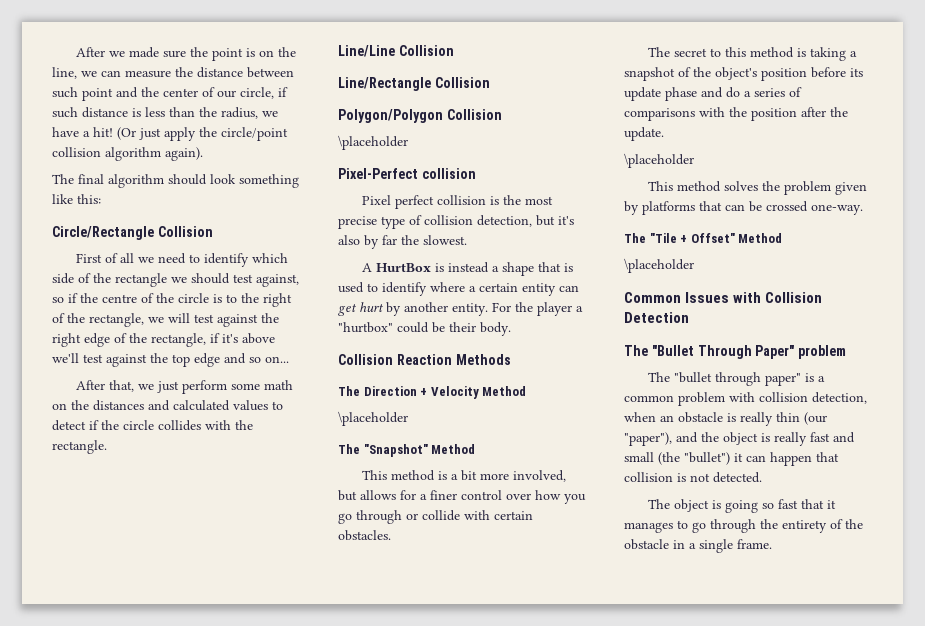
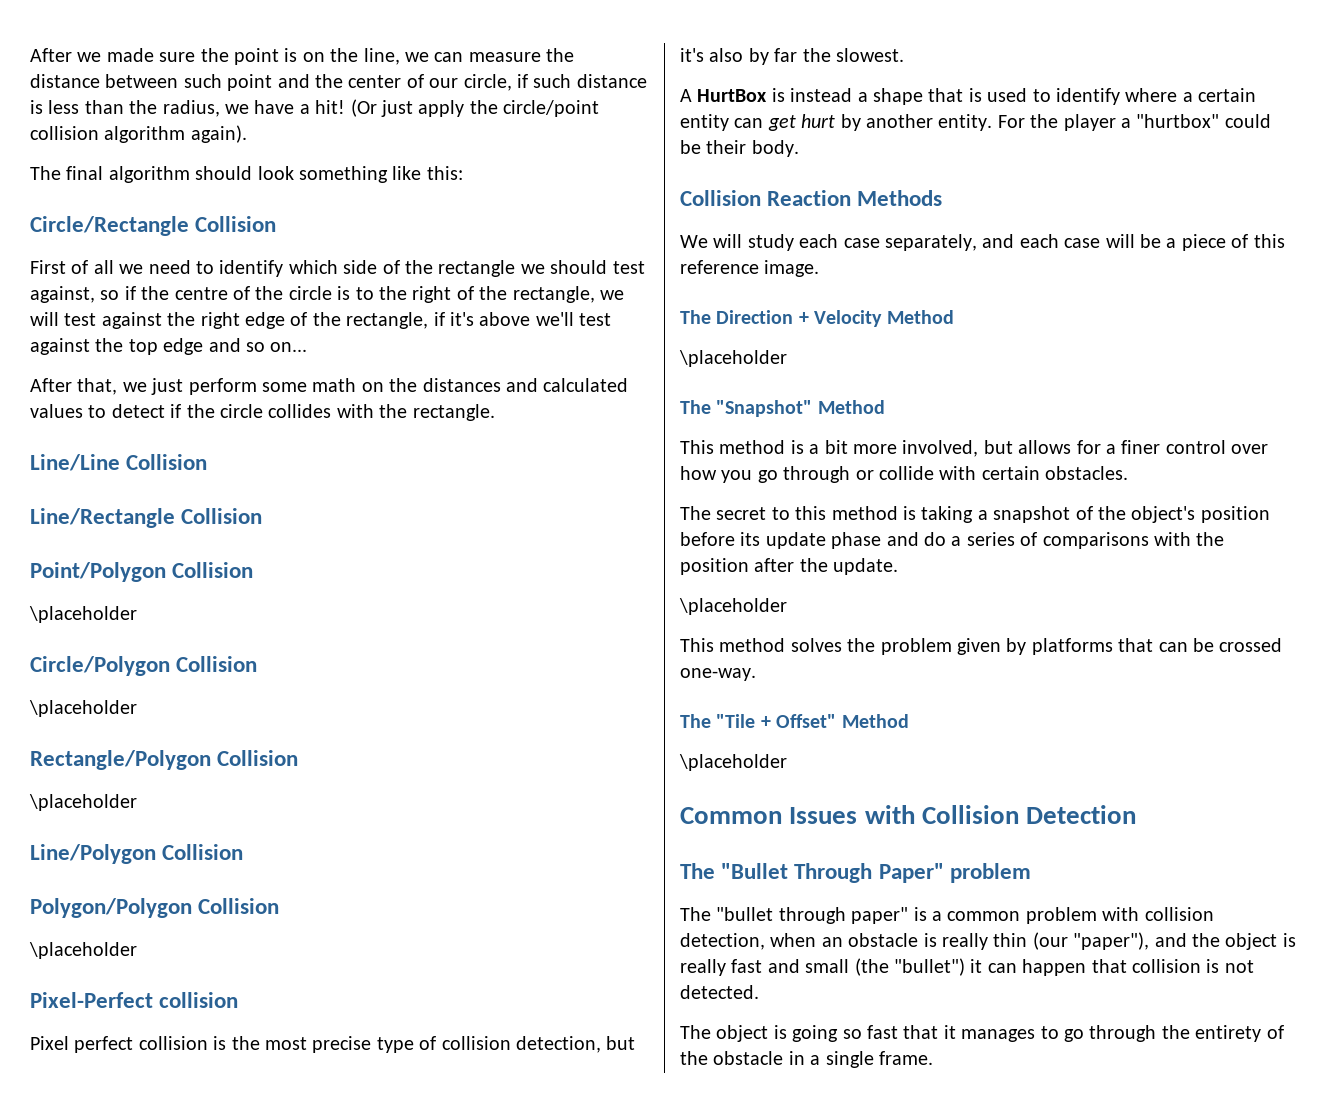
+ Point/Polygon Collision
+ \placeholder
+ Circle/Polygon Collision
+ \placeholder
+ Rectangle/Polygon Collision
+ \placeholder
+ Line/Polygon Collision
+ We will study each case separately, and each case will be a piece of this reference image.

